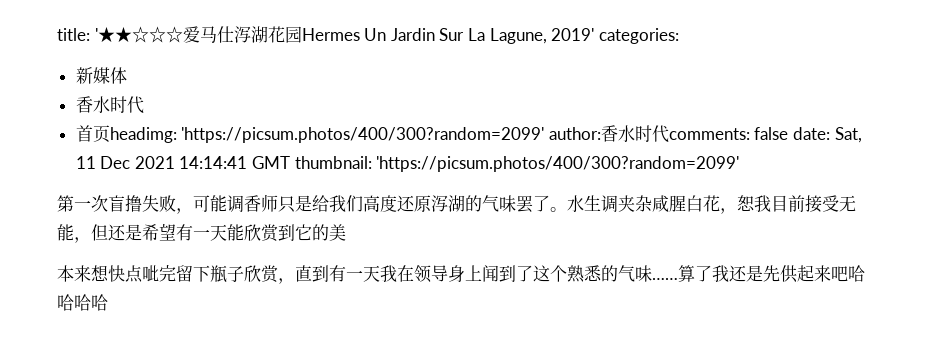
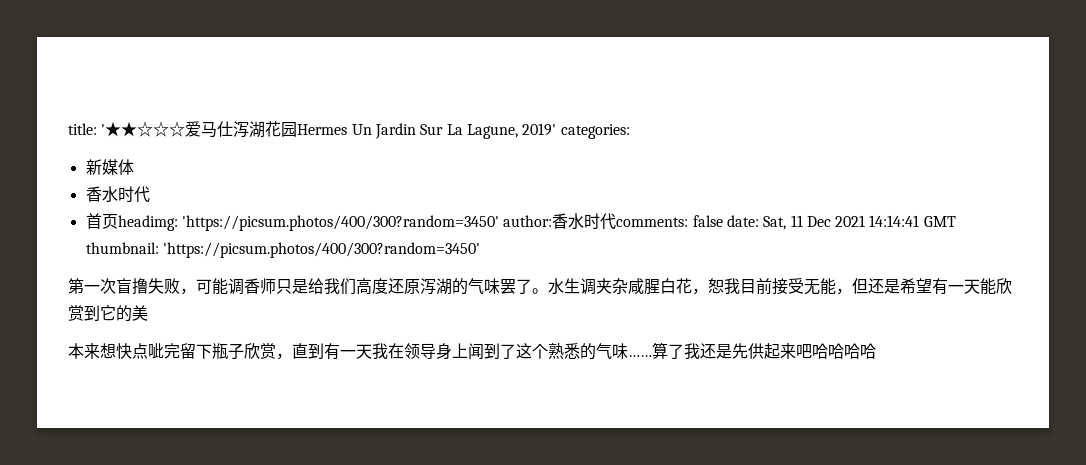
- 首页headimg: 'https://picsum.photos/400/300?random=2099' author:香水时代comments: false date: Sat, 11 Dec 2021 14:14:41 GMT thumbnail: 'https://picsum.photos/400/300?random=2099'
+ 首页headimg: 'https://picsum.photos/400/300?random=3450' author:香水时代comments: false date: Sat, 11 Dec 2021 14:14:41 GMT thumbnail: 'https://picsum.photos/400/300?random=3450'

